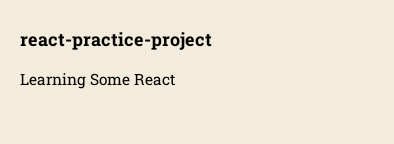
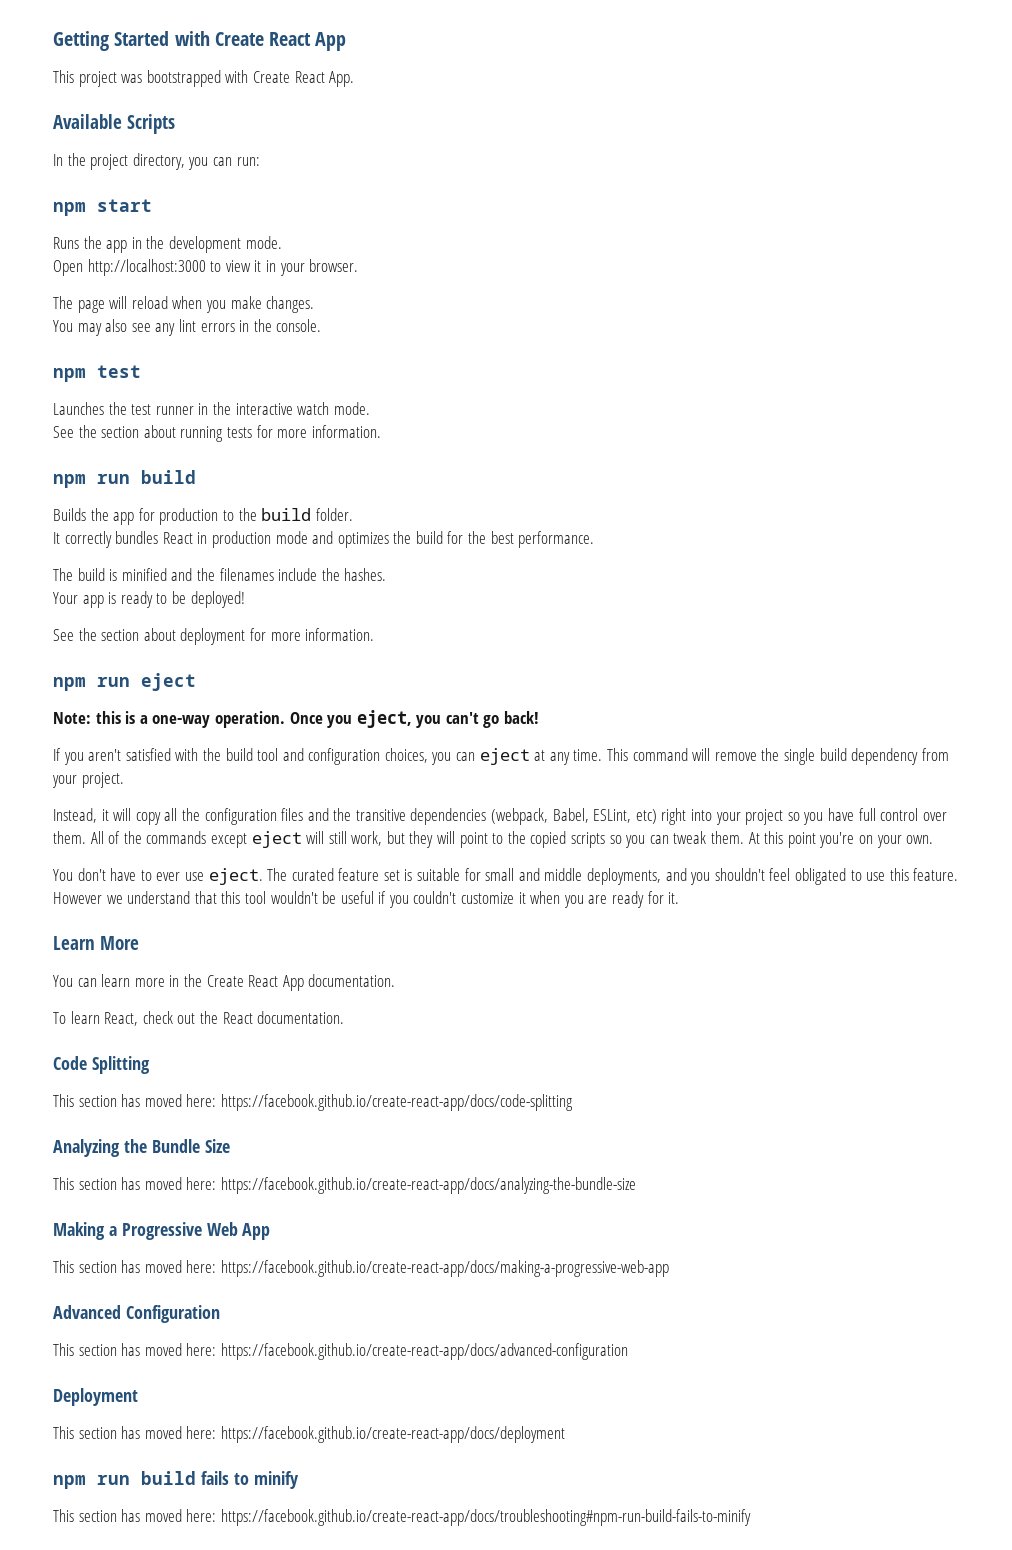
- react-practice-project
- Learning Some React
+ Getting Started with Create React App
+ This project was bootstrapped with Create React App.
+ Available Scripts
+ In the project directory, you can run:
+ npm start
+ Runs the app in the development mode.
+ Open http://localhost:3000 to view it in your browser.
+ The page will reload when you make changes.
+ You may also see any lint errors in the console.
+ npm test
+ Launches the test runner in the interactive watch mode.
+ See the section about running tests for more information.
+ npm run build
+ Builds the app for production to the build folder.
+ It correctly bundles React in production mode and optimizes the build for the best performance.
+ The build is minified and the filenames include the hashes.
+ Your app is ready to be deployed!
+ See the section about deployment for more information.
+ npm run eject
+ Note: this is a one-way operation. Once you eject, you can't go back!
+ If you aren't satisfied with the build tool and configuration choices, you can eject at any time. This command will remove the single build dependency from your project.
+ Instead, it will copy all the configuration files and the transitive dependencies (webpack, Babel, ESLint, etc) right into your project so you have full control over them. All of the commands except eject will still work, but they will point to the copied scripts so you can tweak them. At this point you're on your own.
+ You don't have to ever use eject. The curated feature set is suitable for small and middle deployments, and you shouldn't feel obligated to use this feature. However we understand that this tool wouldn't be useful if you couldn't customize it when you are ready for it.
+ Learn More
+ You can learn more in the Create React App documentation.
+ To learn React, check out the React documentation.
+ Code Splitting
+ This section has moved here: https://facebook.github.io/create-react-app/docs/code-splitting
+ Analyzing the Bundle Size
+ This section has moved here: https://facebook.github.io/create-react-app/docs/analyzing-the-bundle-size
+ Making a Progressive Web App
+ This section has moved here: https://facebook.github.io/create-react-app/docs/making-a-progressive-web-app
+ Advanced Configuration
+ This section has moved here: https://facebook.github.io/create-react-app/docs/advanced-configuration
+ Deployment
+ This section has moved here: https://facebook.github.io/create-react-app/docs/deployment
+ npm run build fails to minify
+ This section has moved here: https://facebook.github.io/create-react-app/docs/troubleshooting#npm-run-build-fails-to-minify

